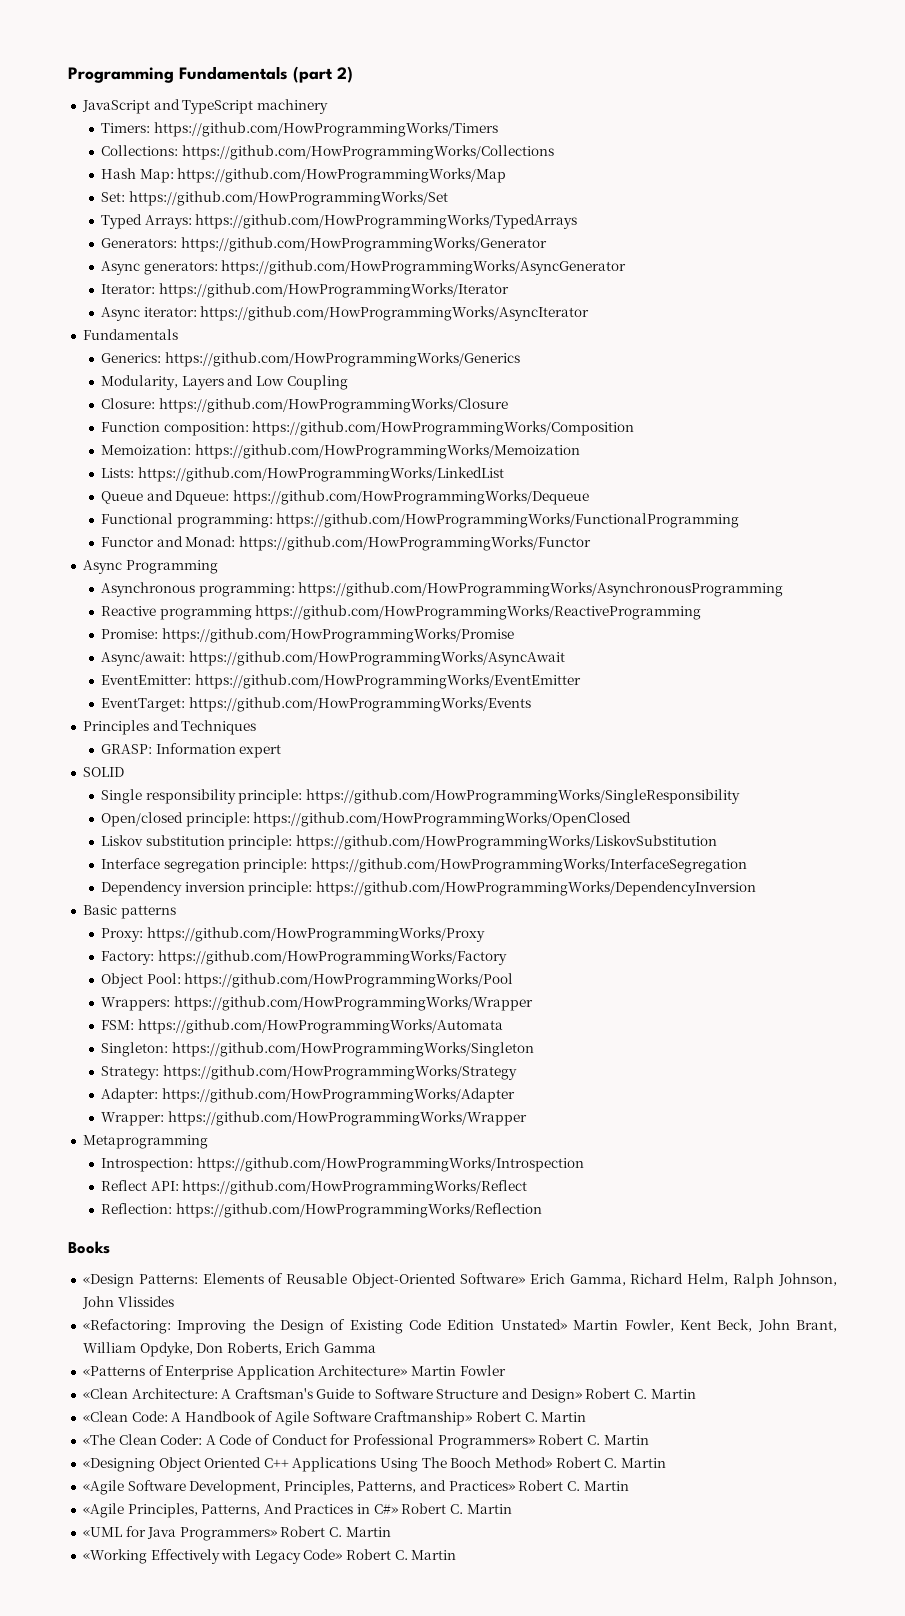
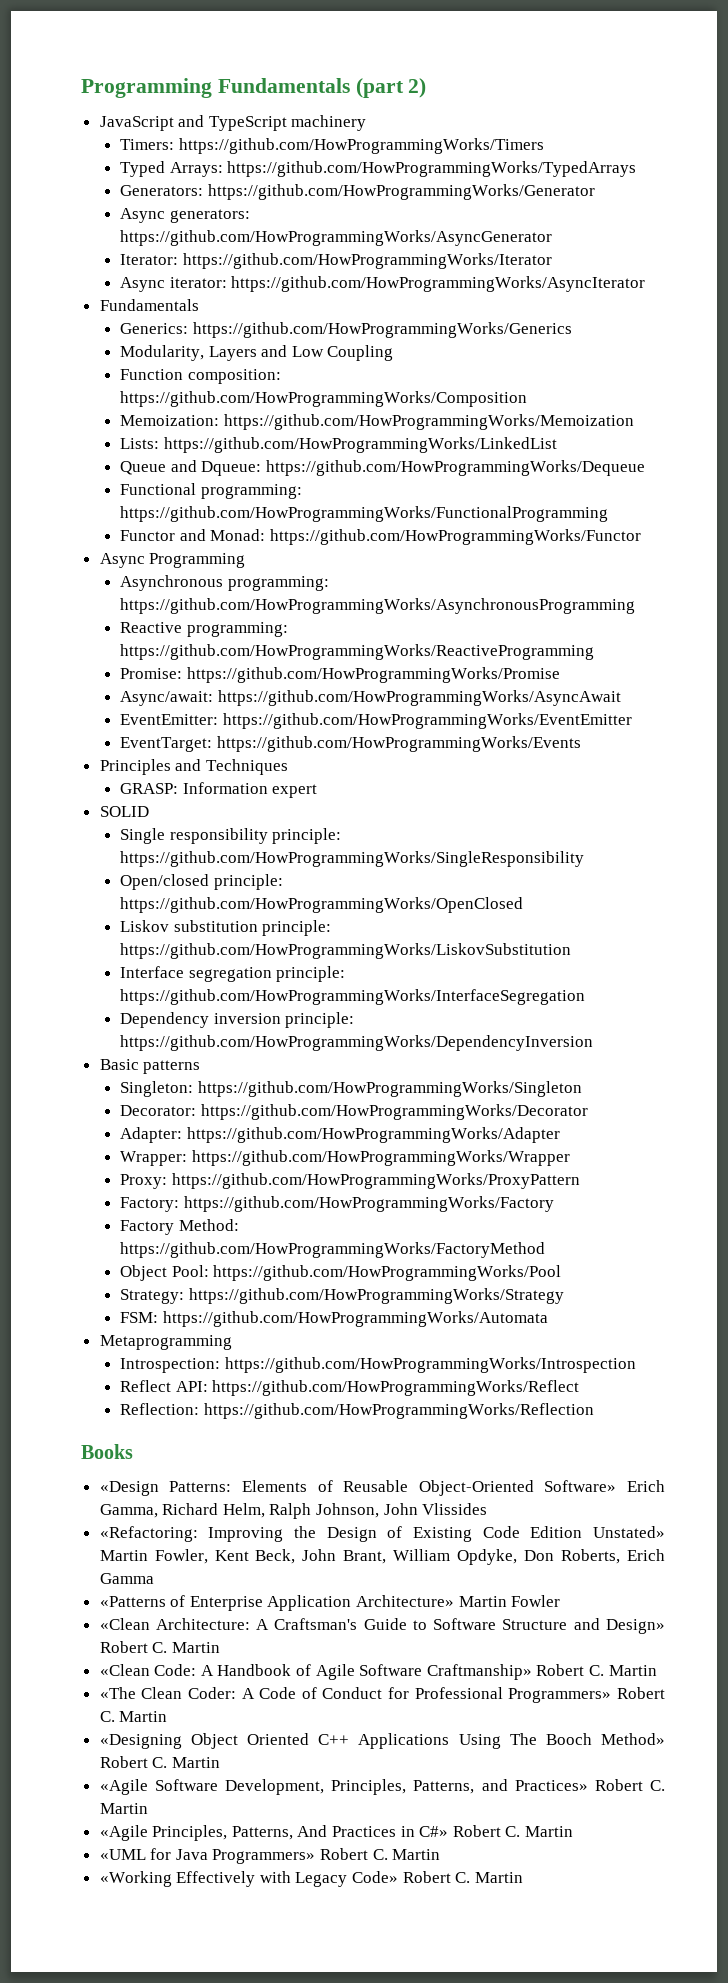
- Collections: https://github.com/HowProgrammingWorks/Collections
- Hash Map: https://github.com/HowProgrammingWorks/Map
- Set: https://github.com/HowProgrammingWorks/Set
- Closure: https://github.com/HowProgrammingWorks/Closure
- Reactive programming https://github.com/HowProgrammingWorks/ReactiveProgramming
+ Reactive programming: https://github.com/HowProgrammingWorks/ReactiveProgramming
- Proxy: https://github.com/HowProgrammingWorks/Proxy
- Factory: https://github.com/HowProgrammingWorks/Factory
- Object Pool: https://github.com/HowProgrammingWorks/Pool
- Wrappers: https://github.com/HowProgrammingWorks/Wrapper
- FSM: https://github.com/HowProgrammingWorks/Automata
- Strategy: https://github.com/HowProgrammingWorks/Strategy
+ Decorator: https://github.com/HowProgrammingWorks/Decorator
+ Proxy: https://github.com/HowProgrammingWorks/ProxyPattern
+ Factory: https://github.com/HowProgrammingWorks/Factory
+ Factory Method: https://github.com/HowProgrammingWorks/FactoryMethod
+ Object Pool: https://github.com/HowProgrammingWorks/Pool
+ Strategy: https://github.com/HowProgrammingWorks/Strategy
+ FSM: https://github.com/HowProgrammingWorks/Automata

